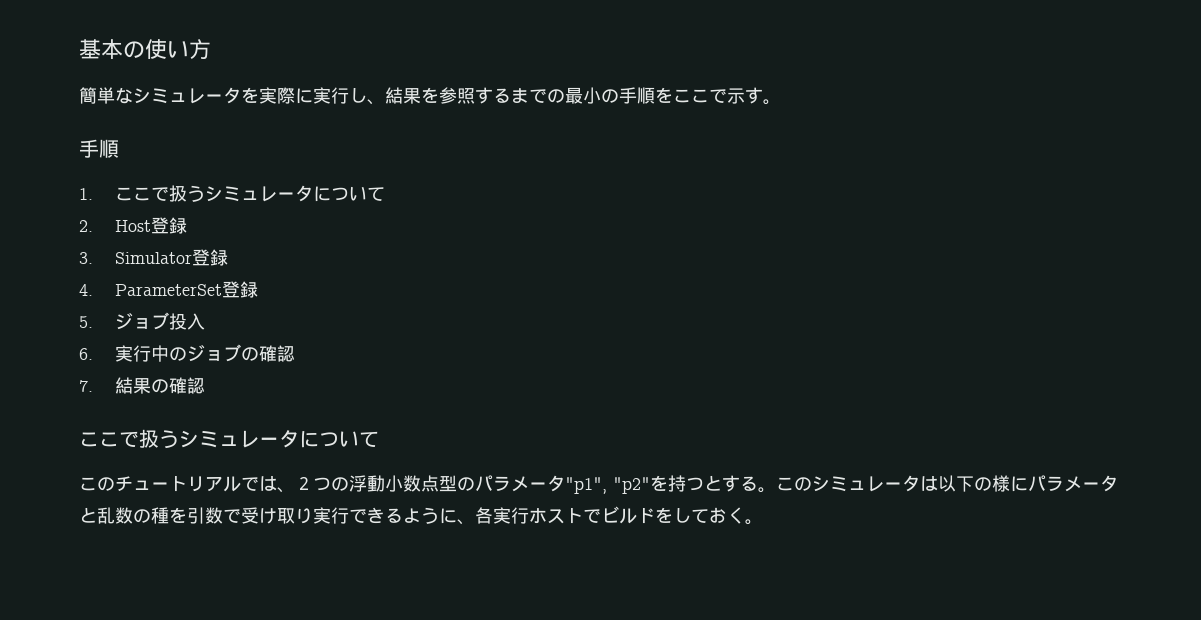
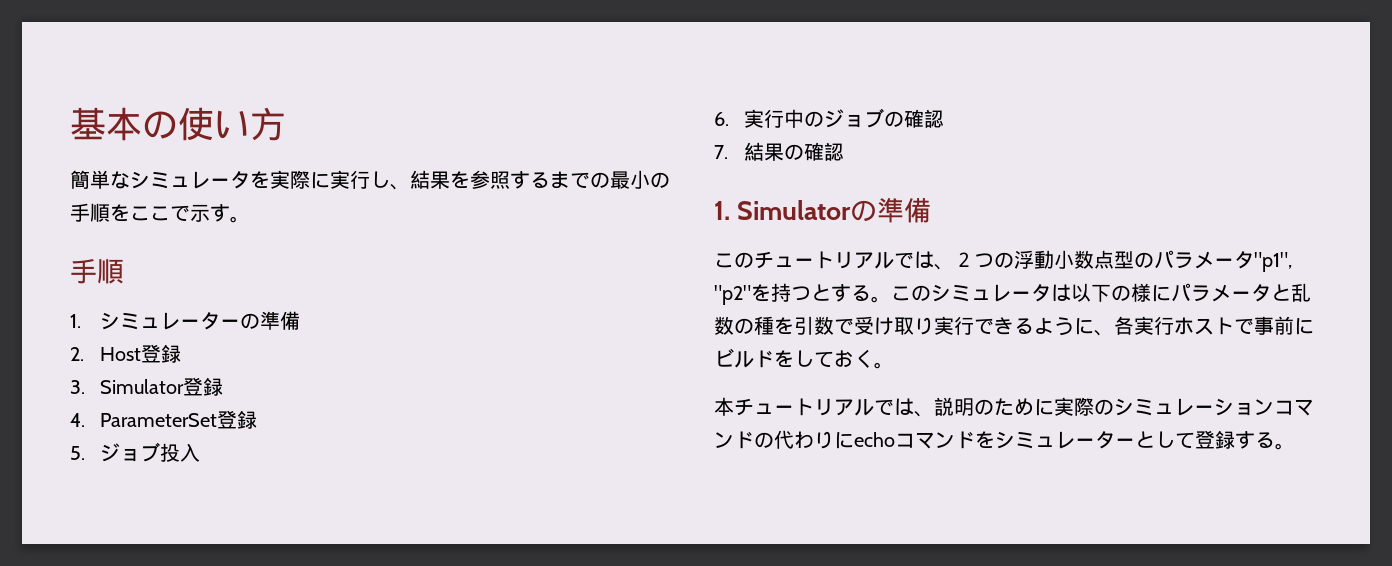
- 1.ここで扱うシミュレータについて
+ 1.シミュレーターの準備
  7.結果の確認
- ここで扱うシミュレータについて
+ 1. Simulatorの準備
- このシミュレータは以下の様にパラメータと乱数の種を引数で受け取り実行できるように、各実行ホストでビルドをしておく。
+ このシミュレータは以下の様にパラメータと乱数の種を引数で受け取り実行できるように、各実行ホストで事前にビルドをしておく。
+ 本チュートリアルでは、説明のために実際のシミュレーションコマンドの代わりにechoコマンドをシミュレーターとして登録する。

